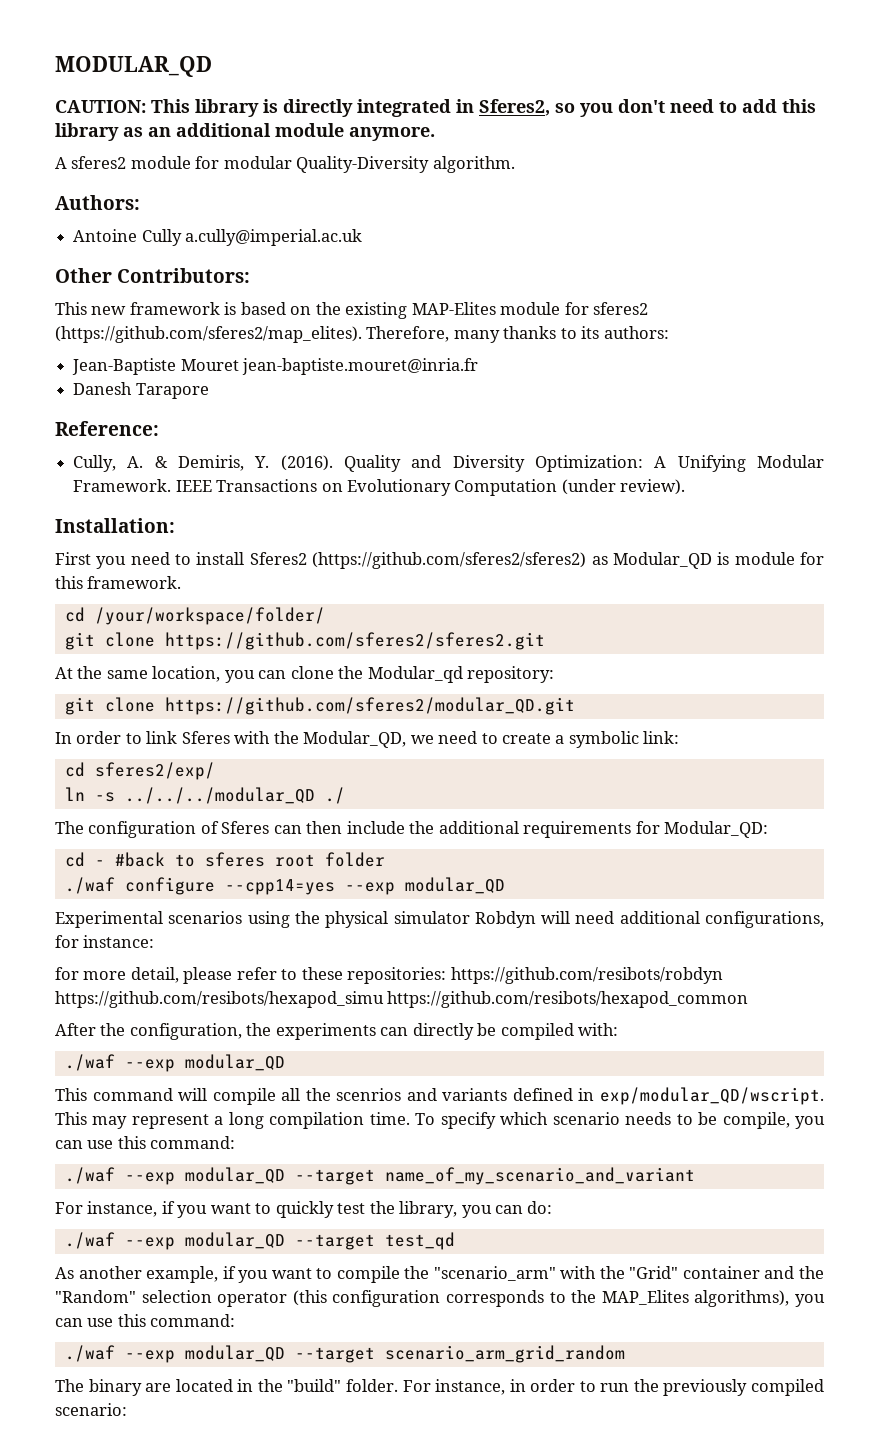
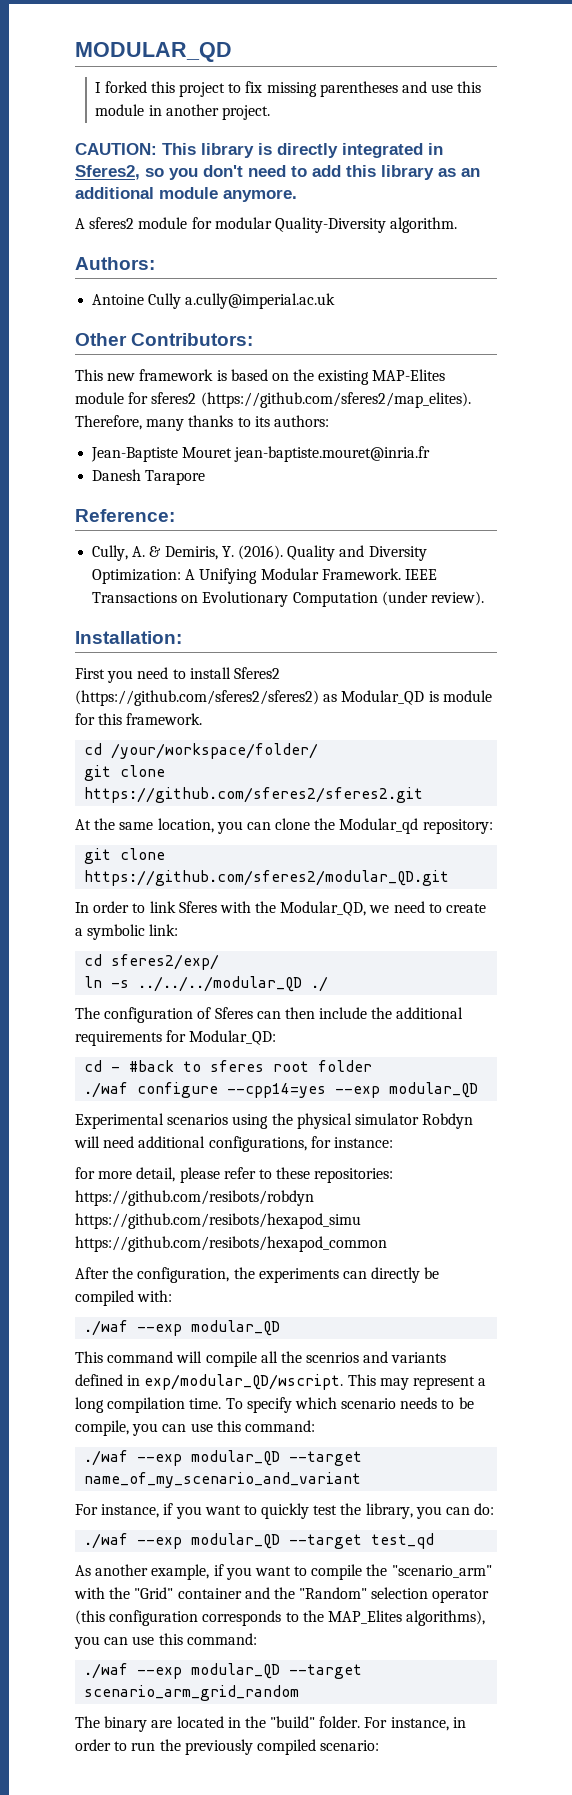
+ I forked this project to fix missing parentheses and use this module in another project.

